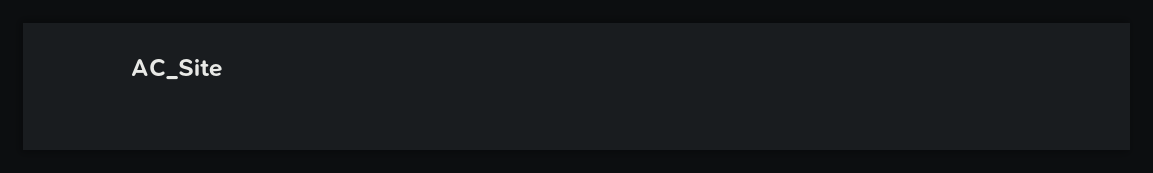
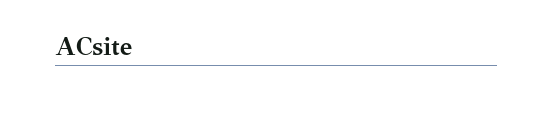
- AC_Site
+ ACsite

